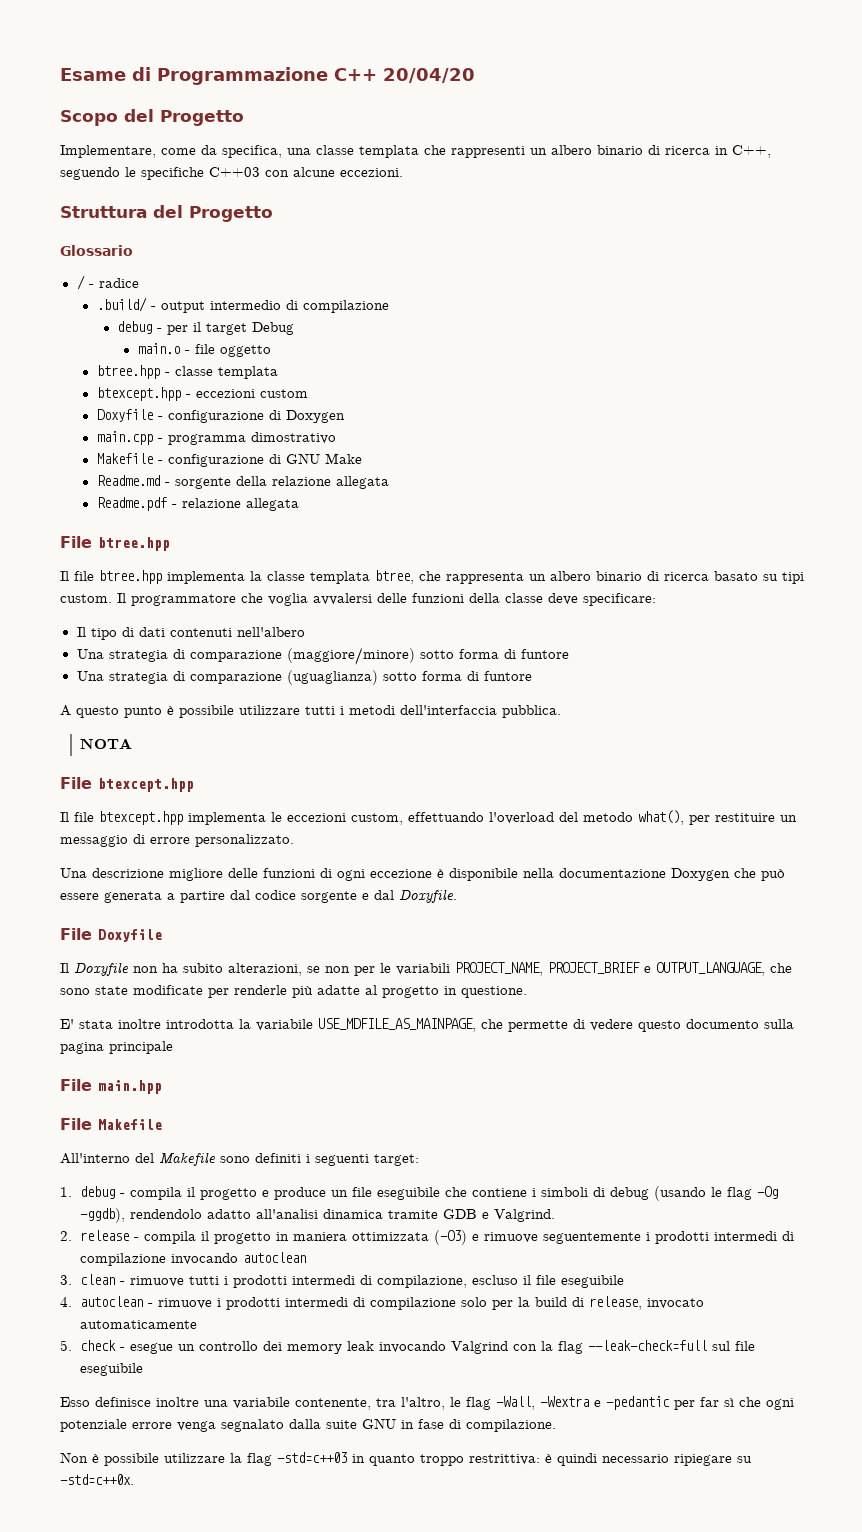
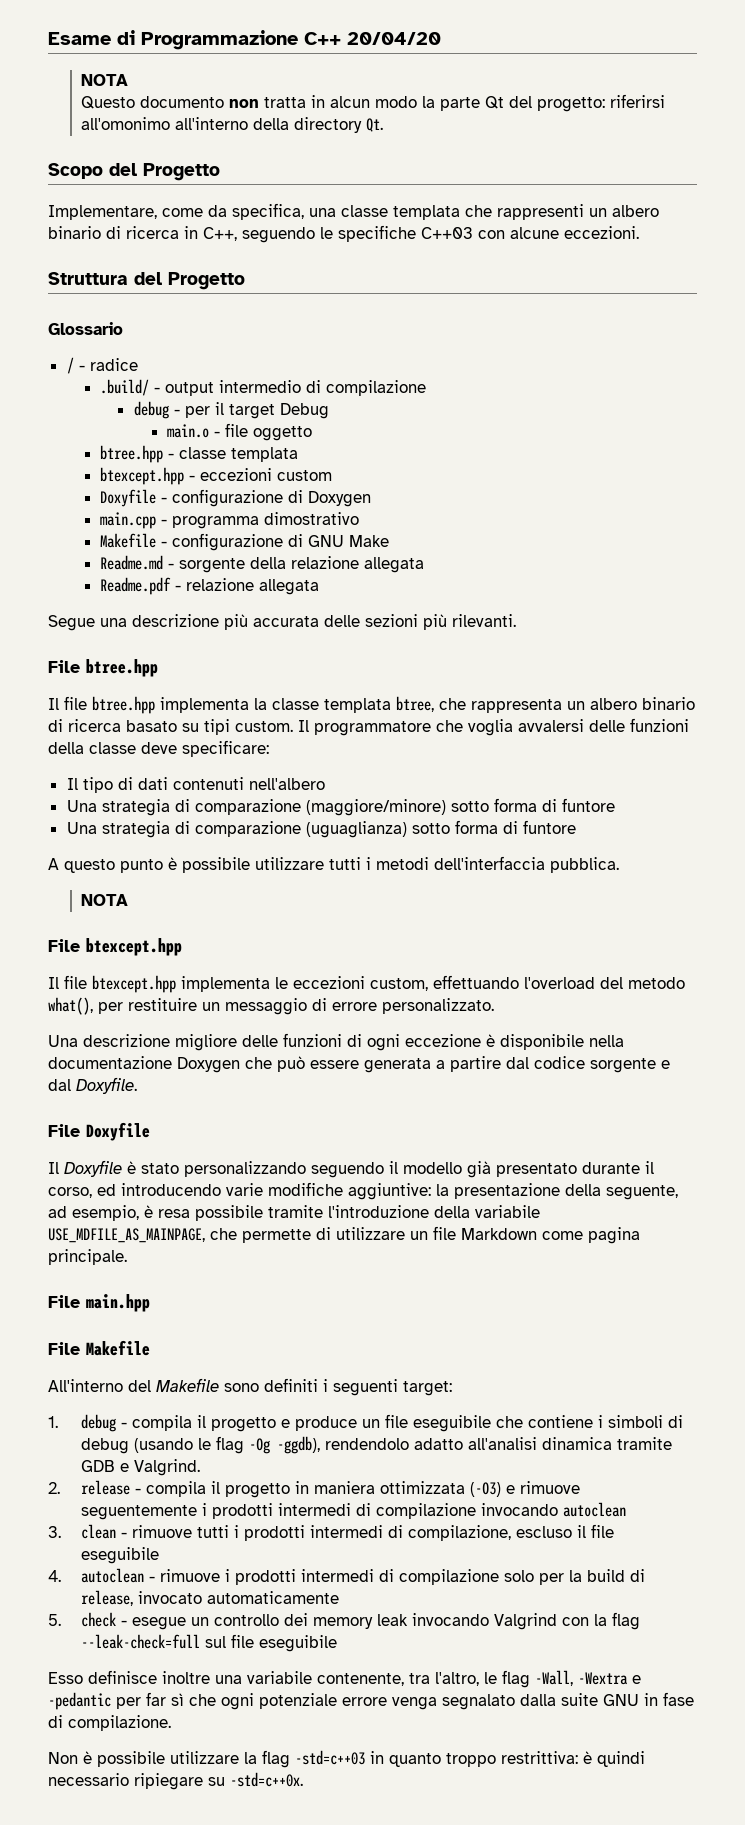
  Esame di Programmazione C++ 20/04/20
+ NOTA
+ Questo documento non tratta in alcun modo la parte Qt del progetto: riferirsi all'omonimo all'interno della directory Qt.
+ Segue una descrizione più accurata delle sezioni più rilevanti.
- Il Doxyfile non ha subito alterazioni, se non per le variabili PROJECT_NAME, PROJECT_BRIEF e OUTPUT_LANGUAGE, che sono state modificate per renderle più adatte al progetto in questione.
- E' stata inoltre introdotta la variabile USE_MDFILE_AS_MAINPAGE, che permette di vedere questo documento sulla pagina principale
+ Il Doxyfile è stato personalizzando seguendo il modello già presentato durante il corso, ed introducendo varie modifiche aggiuntive: la presentazione della seguente, ad esempio, è resa possibile tramite l'introduzione della variabile USE_MDFILE_AS_MAINPAGE, che permette di utilizzare un file Markdown come pagina principale.

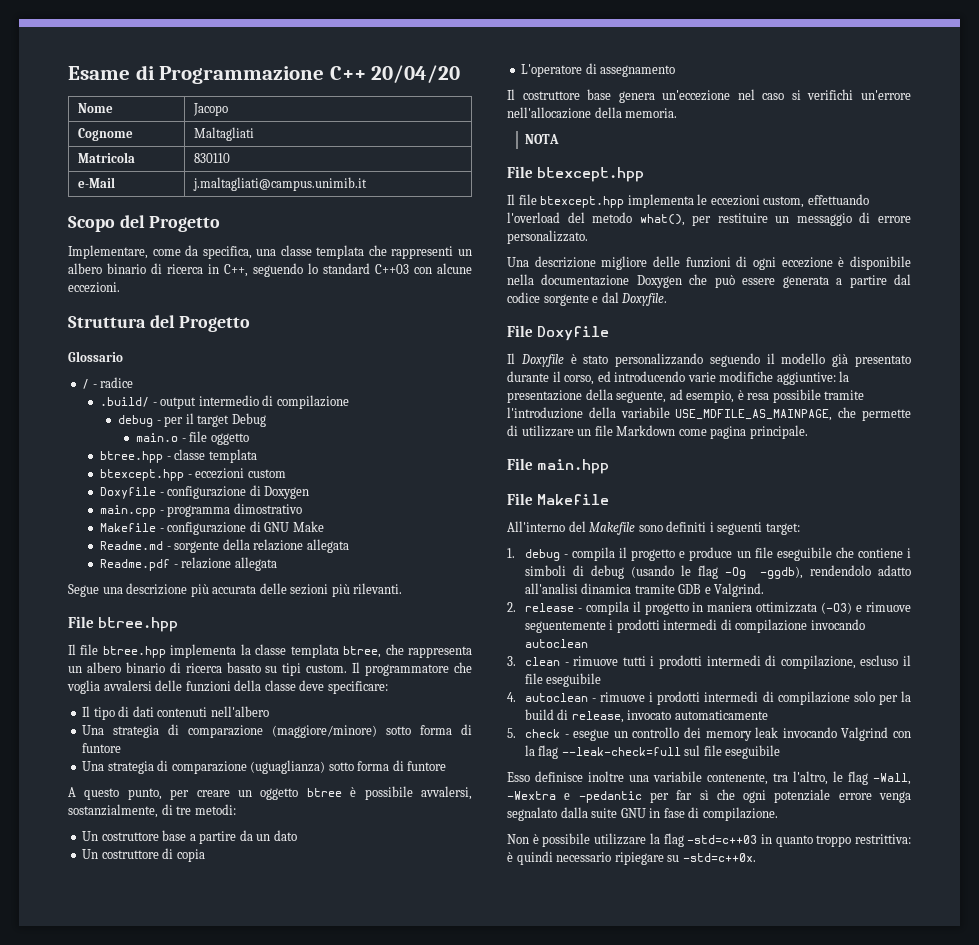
  Esame di Programmazione C++ 20/04/20
- NOTA
- Questo documento non tratta in alcun modo la parte Qt del progetto: riferirsi all'omonimo all'interno della directory Qt.
+ Nome | Jacopo
+ Cognome | Maltagliati
+ Matricola | 830110
+ e-Mail | j.maltagliati@campus.unimib.it
- Implementare, come da specifica, una classe templata che rappresenti un albero binario di ricerca in C++, seguendo le specifiche C++03 con alcune eccezioni.
+ Implementare, come da specifica, una classe templata che rappresenti un albero binario di ricerca in C++, seguendo lo standard C++03 con alcune eccezioni.
- A questo punto è possibile utilizzare tutti i metodi dell'interfaccia pubblica.
+ A questo punto, per creare un oggetto btree è possibile avvalersi, sostanzialmente, di tre metodi:
+ Un costruttore base a partire da un dato
+ Un costruttore di copia
+ L'operatore di assegnamento
+ Il costruttore base genera un'eccezione nel caso si verifichi un'errore nell'allocazione della memoria.

